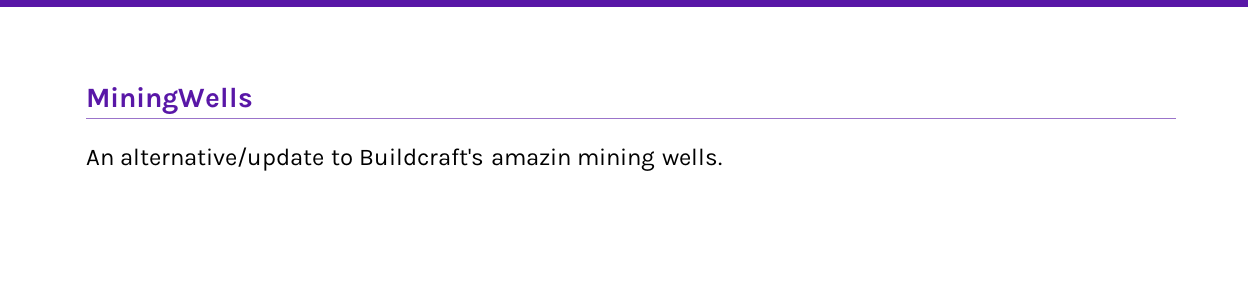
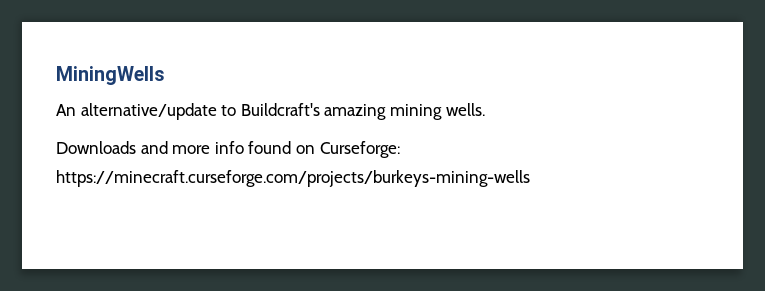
- An alternative/update to Buildcraft's amazin mining wells.
+ An alternative/update to Buildcraft's amazing mining wells.
+ Downloads and more info found on Curseforge: https://minecraft.curseforge.com/projects/burkeys-mining-wells

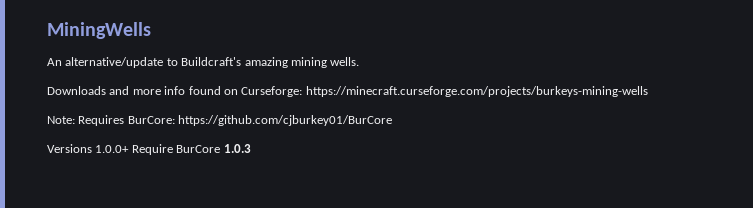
+ Note: Requires BurCore: https://github.com/cjburkey01/BurCore
+ Versions 1.0.0+ Require BurCore 1.0.3

